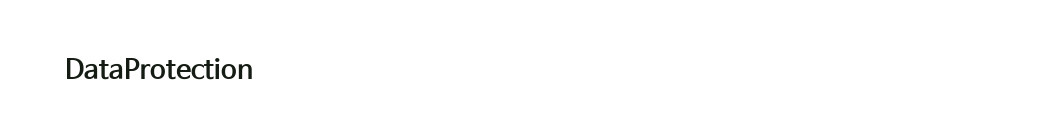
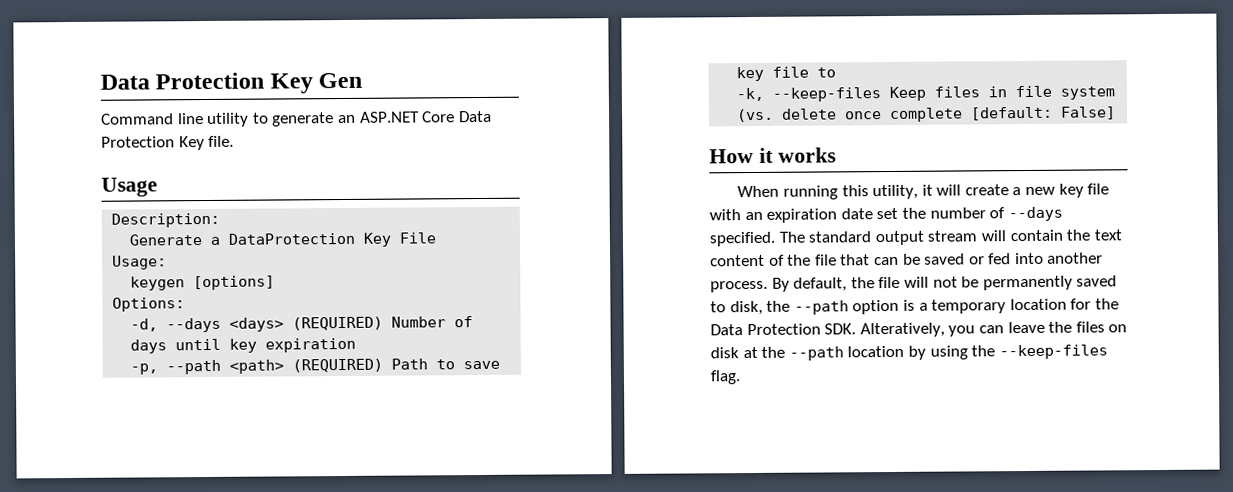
- DataProtection
+ Data Protection Key Gen
+ Command line utility to generate an ASP.NET Core Data Protection Key file.
+ Usage
+ Description:
+ Generate a DataProtection Key File
+ Usage:
+ keygen [options]
+ Options:
+ -d, --days <days> (REQUIRED) Number of days until key expiration
+ -p, --path <path> (REQUIRED) Path to save key file to
+ -k, --keep-files Keep files in file system (vs. delete once complete [default: False]
+ How it works
+ When running this utility, it will create a new key file with an expiration date set the number of --days specified. The standard output stream will contain the text content of the file that can be saved or fed into another process. By default, the file will not be permanently saved to disk, the --path option is a temporary location for the Data Protection SDK. Alteratively, you can leave the files on disk at the --path location by using the --keep-files flag.

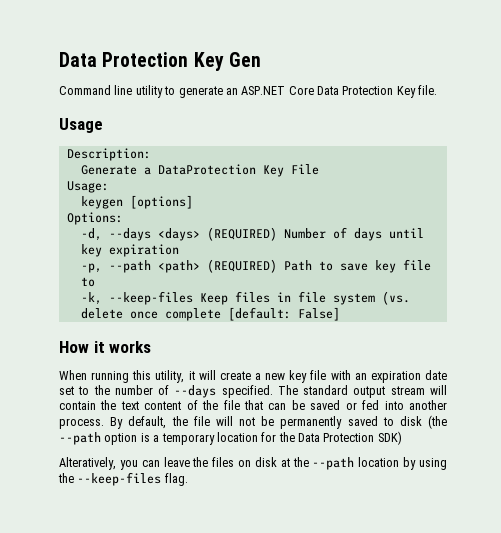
- When running this utility, it will create a new key file with an expiration date set the number of --days specified.
+ When running this utility, it will create a new key file with an expiration date set to the number of --days specified.
- By default, the file will not be permanently saved to disk, the --path option is a temporary location for the Data Protection SDK. Alteratively, you can leave the files on disk at the --path location by using the --keep-files flag.
+ By default, the file will not be permanently saved to disk (the --path option is a temporary location for the Data Protection SDK)
+ Alteratively, you can leave the files on disk at the --path location by using the --keep-files flag.

